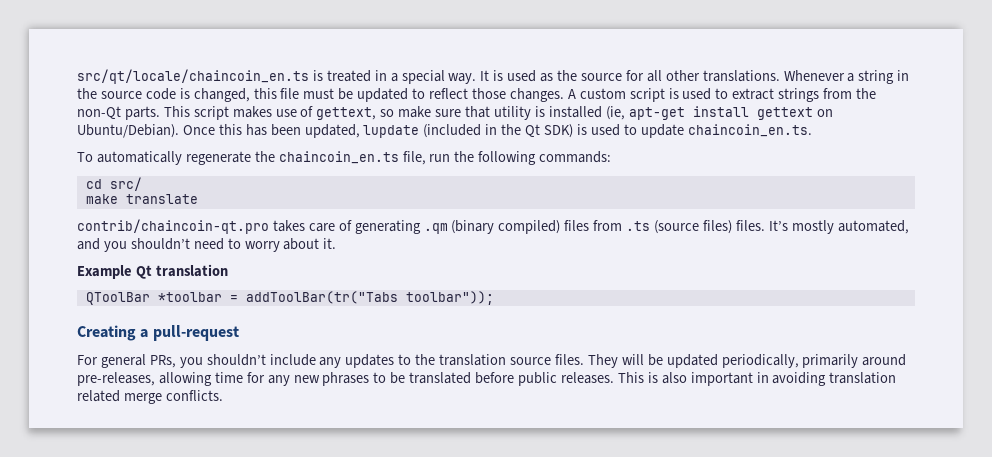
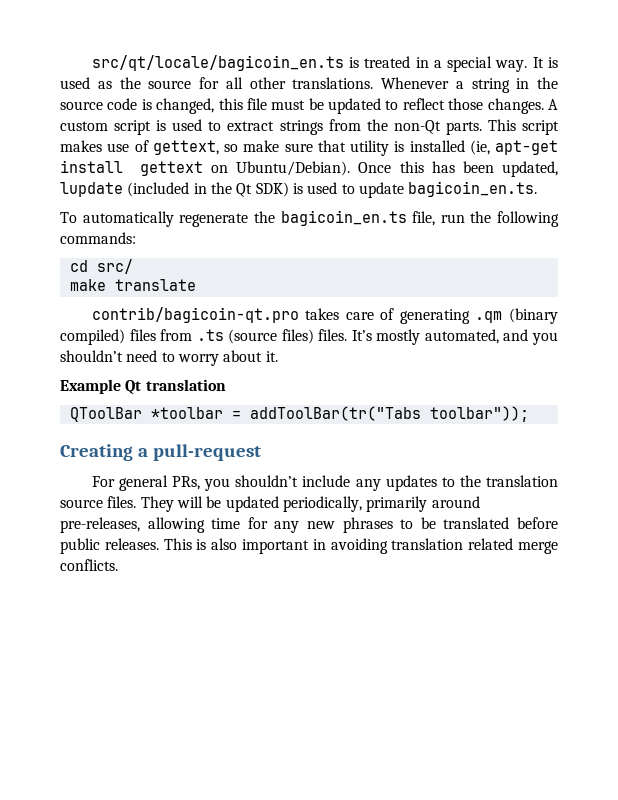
- src/qt/locale/chaincoin_en.ts is treated in a special way.
+ src/qt/locale/bagicoin_en.ts is treated in a special way.
- Once this has been updated, lupdate (included in the Qt SDK) is used to update chaincoin_en.ts.
+ Once this has been updated, lupdate (included in the Qt SDK) is used to update bagicoin_en.ts.
- To automatically regenerate the chaincoin_en.ts file, run the following commands:
+ To automatically regenerate the bagicoin_en.ts file, run the following commands:
- contrib/chaincoin-qt.pro takes care of generating .qm (binary compiled) files from .ts (source files) files.
+ contrib/bagicoin-qt.pro takes care of generating .qm (binary compiled) files from .ts (source files) files.

